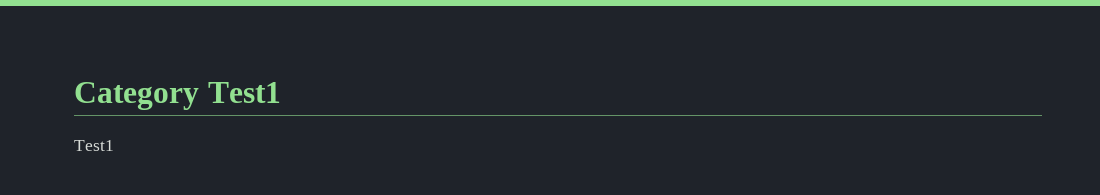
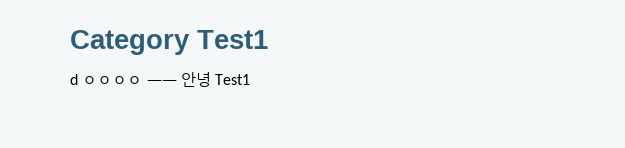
  Category Test1
- Test1
+ d ㅇㅇㅇㅇ ㅡㅡ 안녕 Test1

